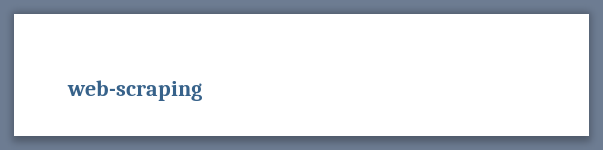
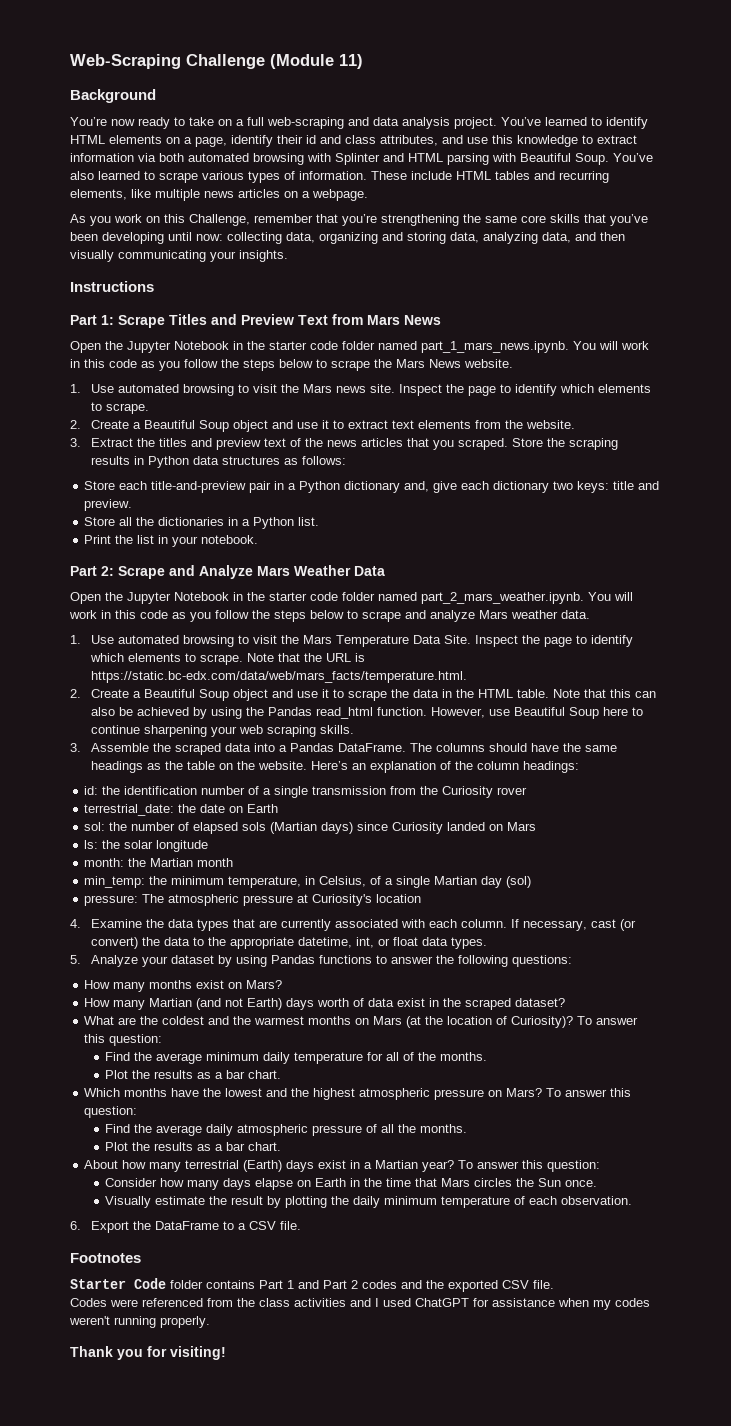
- web-scraping
+ Web-Scraping Challenge (Module 11)
+ Background
+ You’re now ready to take on a full web-scraping and data analysis project. You’ve learned to identify HTML elements on a page, identify their id and class attributes, and use this knowledge to extract information via both automated browsing with Splinter and HTML parsing with Beautiful Soup. You’ve also learned to scrape various types of information. These include HTML tables and recurring elements, like multiple news articles on a webpage.
+ As you work on this Challenge, remember that you’re strengthening the same core skills that you’ve been developing until now: collecting data, organizing and storing data, analyzing data, and then visually communicating your insights.
+ Instructions
+ Part 1: Scrape Titles and Preview Text from Mars News
+ Open the Jupyter Notebook in the starter code folder named part_1_mars_news.ipynb. You will work in this code as you follow the steps below to scrape the Mars News website.
+ 1. Use automated browsing to visit the Mars news site. Inspect the page to identify which elements to scrape.
+ 2. Create a Beautiful Soup object and use it to extract text elements from the website.
+ 3. Extract the titles and preview text of the news articles that you scraped. Store the scraping results in Python data structures as follows:
+ Store each title-and-preview pair in a Python dictionary and, give each dictionary two keys: title and preview.
+ Store all the dictionaries in a Python list.
+ Print the list in your notebook.
+ Part 2: Scrape and Analyze Mars Weather Data
+ Open the Jupyter Notebook in the starter code folder named part_2_mars_weather.ipynb. You will work in this code as you follow the steps below to scrape and analyze Mars weather data.
+ 1. Use automated browsing to visit the Mars Temperature Data Site. Inspect the page to identify which elements to scrape. Note that the URL is https://static.bc-edx.com/data/web/mars_facts/temperature.html.
+ 2. Create a Beautiful Soup object and use it to scrape the data in the HTML table. Note that this can also be achieved by using the Pandas read_html function. However, use Beautiful Soup here to continue sharpening your web scraping skills.
+ 3. Assemble the scraped data into a Pandas DataFrame. The columns should have the same headings as the table on the website. Here’s an explanation of the column headings:
+ id: the identification number of a single transmission from the Curiosity rover
+ terrestrial_date: the date on Earth
+ sol: the number of elapsed sols (Martian days) since Curiosity landed on Mars
+ ls: the solar longitude
+ month: the Martian month
+ min_temp: the minimum temperature, in Celsius, of a single Martian day (sol)
+ pressure: The atmospheric pressure at Curiosity's location
+ 4. Examine the data types that are currently associated with each column. If necessary, cast (or convert) the data to the appropriate datetime, int, or float data types.
+ 5. Analyze your dataset by using Pandas functions to answer the following questions:
+ How many months exist on Mars?
+ How many Martian (and not Earth) days worth of data exist in the scraped dataset?
+ What are the coldest and the warmest months on Mars (at the location of Curiosity)? To answer this question:
+ Find the average minimum daily temperature for all of the months.
+ Plot the results as a bar chart.
+ Which months have the lowest and the highest atmospheric pressure on Mars? To answer this question:
+ Find the average daily atmospheric pressure of all the months.
+ Plot the results as a bar chart.
+ About how many terrestrial (Earth) days exist in a Martian year? To answer this question:
+ Consider how many days elapse on Earth in the time that Mars circles the Sun once.
+ Visually estimate the result by plotting the daily minimum temperature of each observation.
+ 6. Export the DataFrame to a CSV file.
+ Footnotes
+ Starter Code folder contains Part 1 and Part 2 codes and the exported CSV file.
+ Codes were referenced from the class activities and I used ChatGPT for assistance when my codes weren't running properly.
+ Thank you for visiting!

